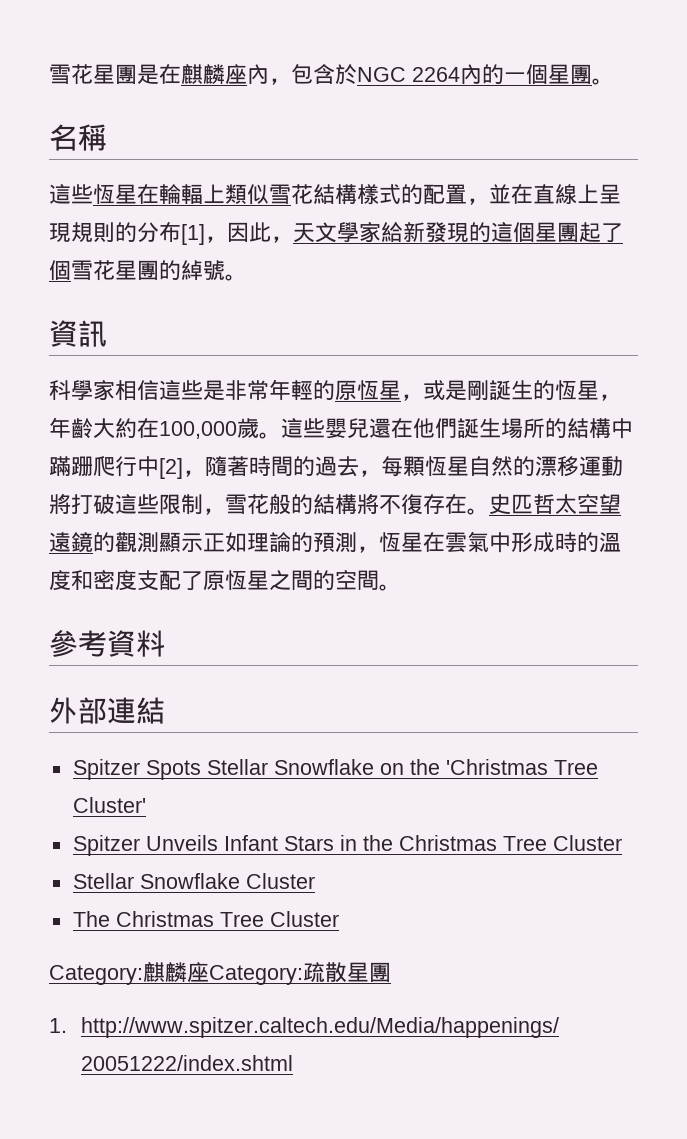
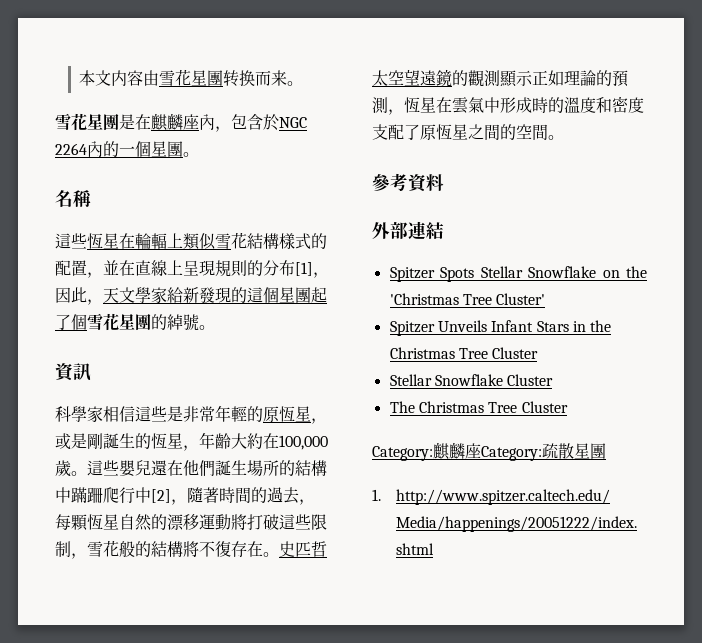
+ 本文内容由雪花星團转换而来。

